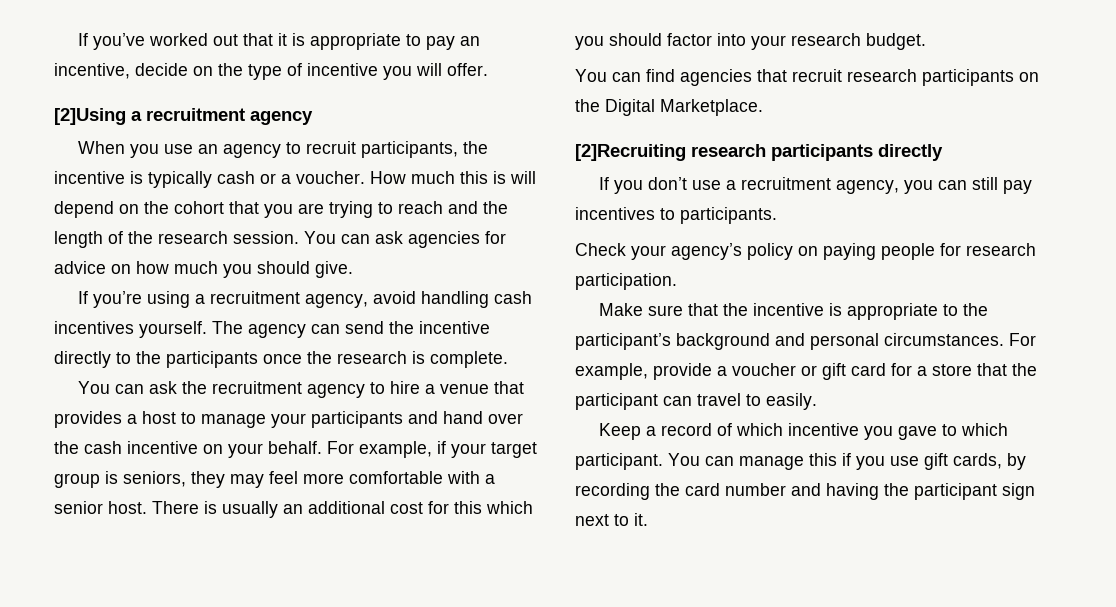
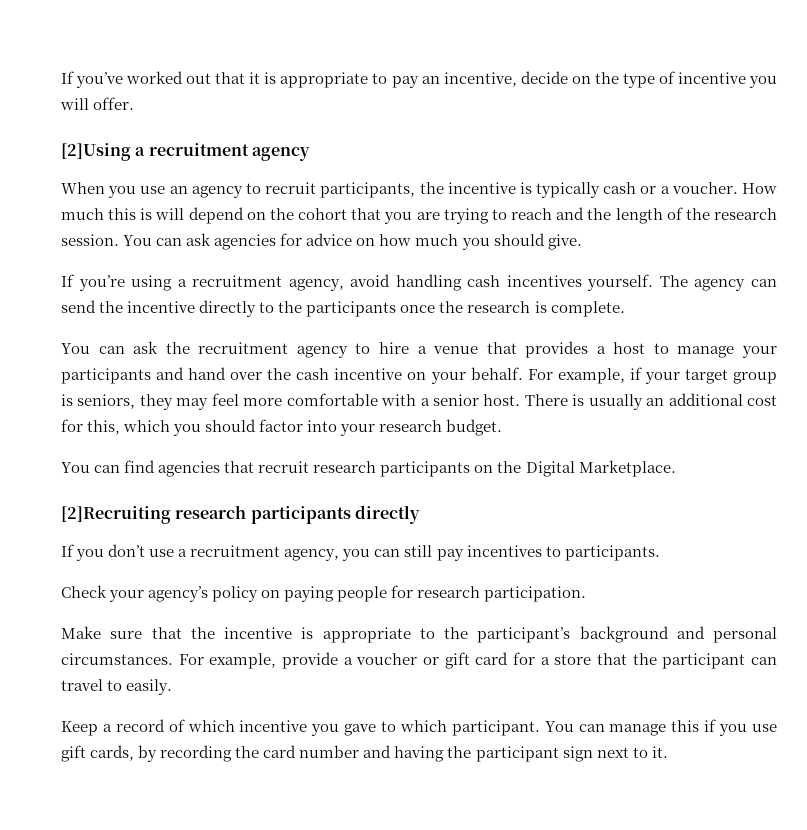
- There is usually an additional cost for this which you should factor into your research budget.
+ There is usually an additional cost for this, which you should factor into your research budget.

